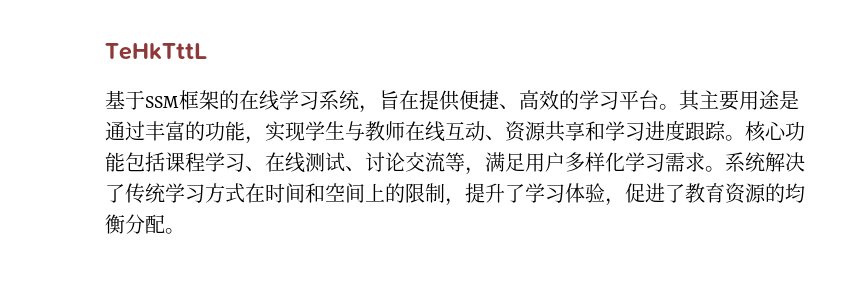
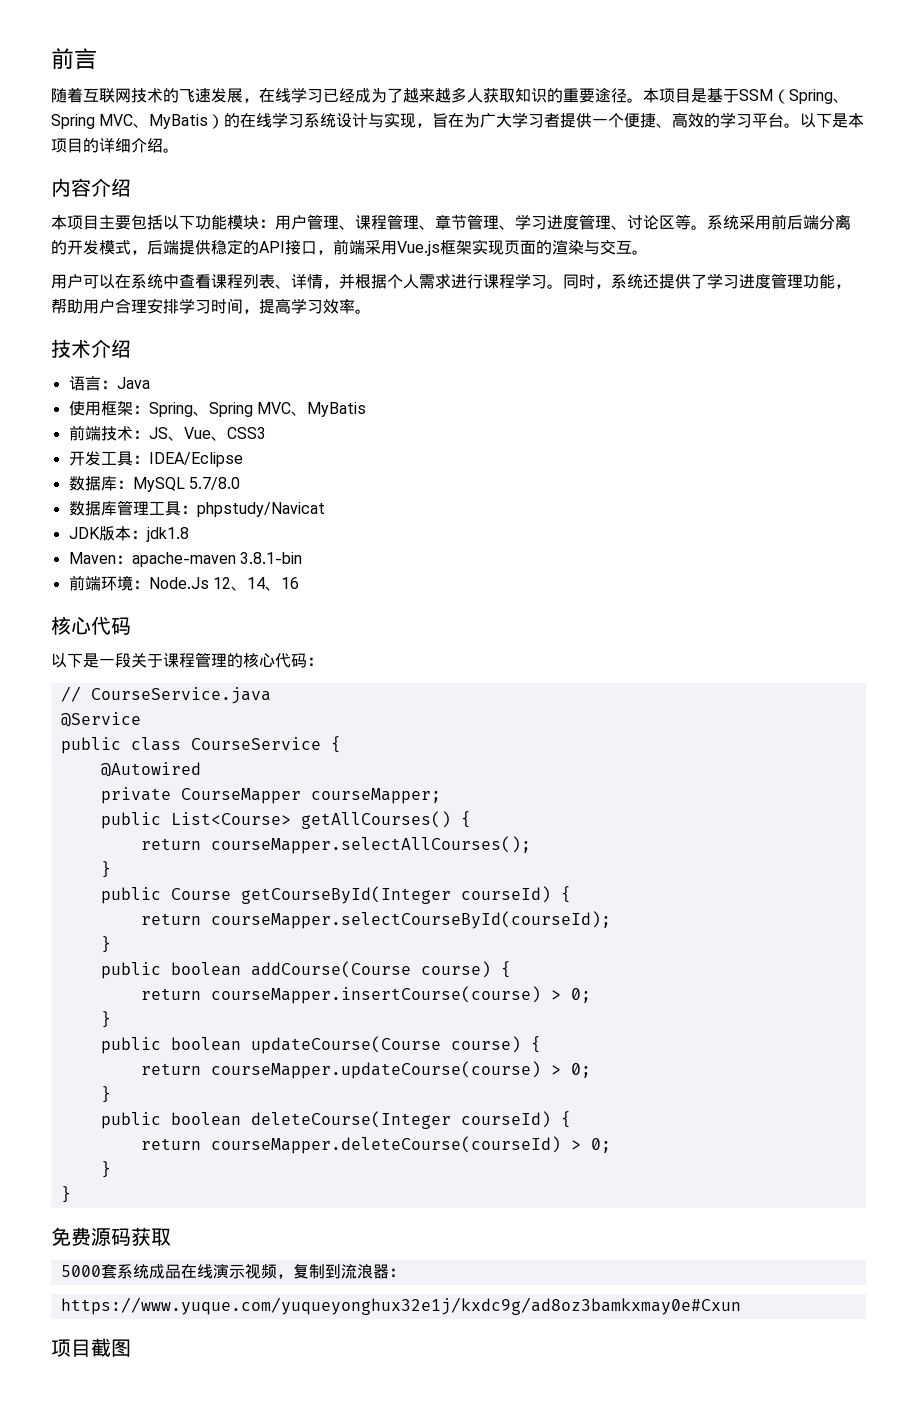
- TeHkTttL
- 基于SSM框架的在线学习系统，旨在提供便捷、高效的学习平台。
+ 前言
+ 随着互联网技术的飞速发展，在线学习已经成为了越来越多人获取知识的重要途径。本项目是基于SSM（Spring、Spring MVC、MyBatis）的在线学习系统设计与实现，旨在为广大学习者提供一个便捷、高效的学习平台。
- 其主要用途是通过丰富的功能，实现学生与教师在线互动、资源共享和学习进度跟踪。核心功能包括课程学习、在线测试、讨论交流等，满足用户多样化学习需求。系统解决了传统学习方式在时间和空间上的限制，提升了学习体验，促进了教育资源的均衡分配。
+ 以下是本项目的详细介绍。
+ 内容介绍
+ 本项目主要包括以下功能模块：用户管理、课程管理、章节管理、学习进度管理、讨论区等。系统采用前后端分离的开发模式，后端提供稳定的API接口，前端采用Vue.js框架实现页面的渲染与交互。
+ 用户可以在系统中查看课程列表、详情，并根据个人需求进行课程学习。同时，系统还提供了学习进度管理功能，帮助用户合理安排学习时间，提高学习效率。
+ 技术介绍
+ 语言：Java
+ 使用框架：Spring、Spring MVC、MyBatis
+ 前端技术：JS、Vue、CSS3
+ 开发工具：IDEA/Eclipse
+ 数据库：MySQL 5.7/8.0
+ 数据库管理工具：phpstudy/Navicat
+ JDK版本：jdk1.8
+ Maven：apache-maven 3.8.1-bin
+ 前端环境：Node.Js 12、14、16
+ 核心代码
+ 以下是一段关于课程管理的核心代码：
+ // CourseService.java
+ @Service
+ public class CourseService {
+ @Autowired
+ private CourseMapper courseMapper;
+ public List<Course> getAllCourses() {
+ return courseMapper.selectAllCourses();
+ }
+ public Course getCourseById(Integer courseId) {
+ return courseMapper.selectCourseById(courseId);
+ }
+ public boolean addCourse(Course course) {
+ return courseMapper.insertCourse(course) > 0;
+ }
+ public boolean updateCourse(Course course) {
+ return courseMapper.updateCourse(course) > 0;
+ }
+ public boolean deleteCourse(Integer courseId) {
+ return courseMapper.deleteCourse(courseId) > 0;
+ }
+ }
+ 免费源码获取
+ 5000套系统成品在线演示视频，复制到流浪器：
+ https://www.yuque.com/yuqueyonghux32e1j/kxdc9g/ad8oz3bamkxmay0e#Cxun
+ 项目截图

